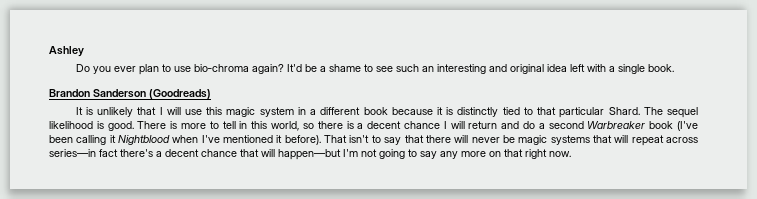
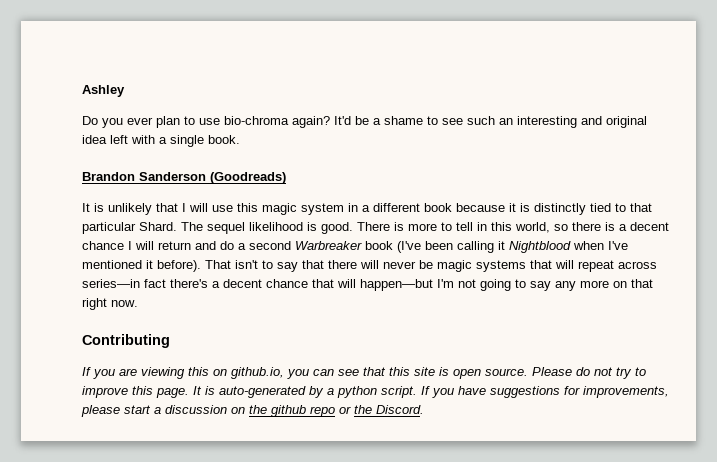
+ Contributing
+ If you are viewing this on github.io, you can see that this site is open source. Please do not try to improve this page. It is auto-generated by a python script. If you have suggestions for improvements, please start a discussion on the github repo or the Discord.

